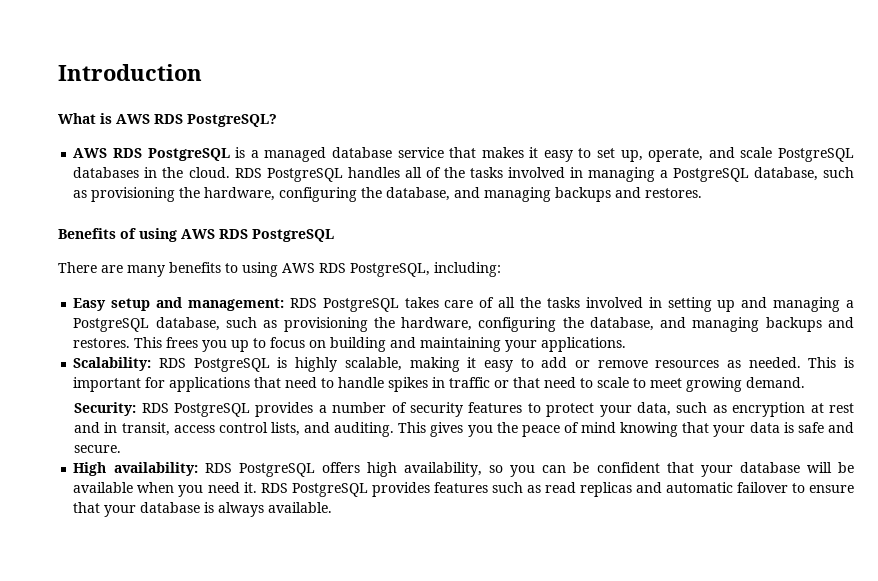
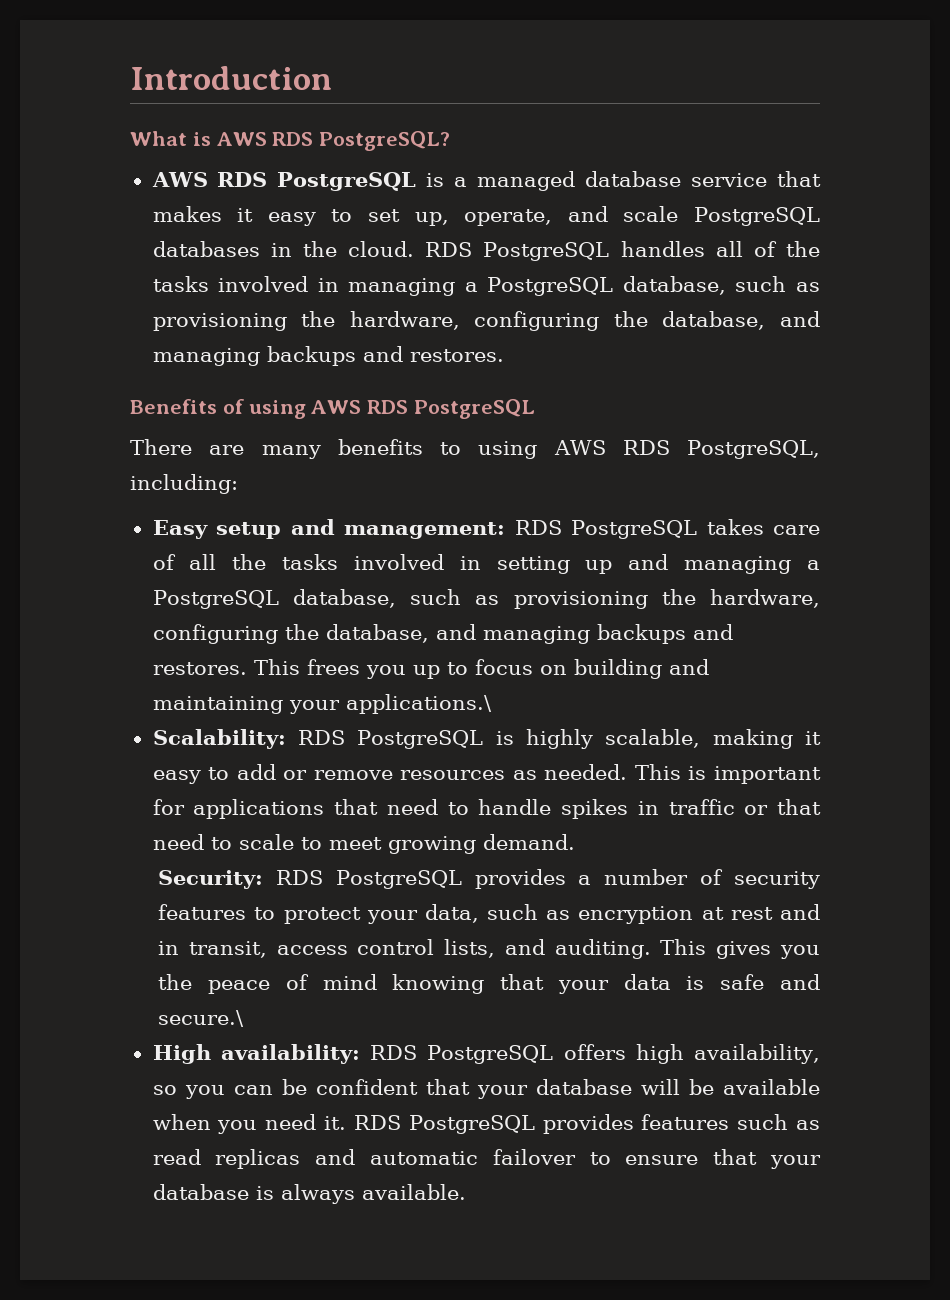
- This frees you up to focus on building and maintaining your applications.
+ This frees you up to focus on building and maintaining your applications.\
- This gives you the peace of mind knowing that your data is safe and secure.
+ This gives you the peace of mind knowing that your data is safe and secure.\

